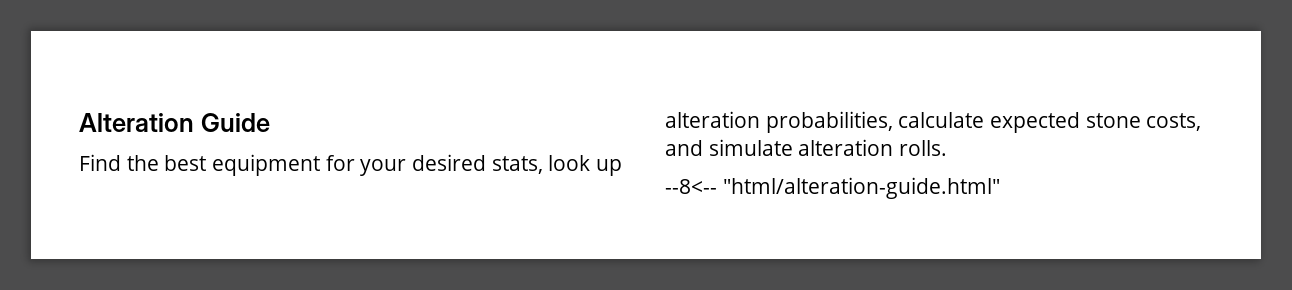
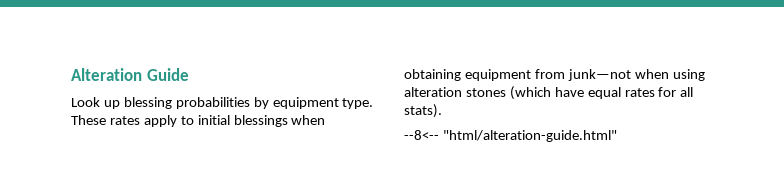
- Find the best equipment for your desired stats, look up alteration probabilities, calculate expected stone costs, and simulate alteration rolls.
+ Look up blessing probabilities by equipment type. These rates apply to initial blessings when obtaining equipment from junk—not when using alteration stones (which have equal rates for all stats).

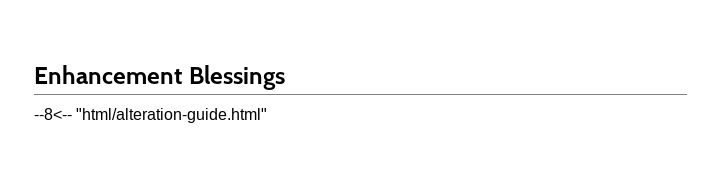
- Alteration Guide
- Look up blessing probabilities by equipment type. These rates apply to initial blessings when obtaining equipment from junk—not when using alteration stones (which have equal rates for all stats).
+ Enhancement Blessings

